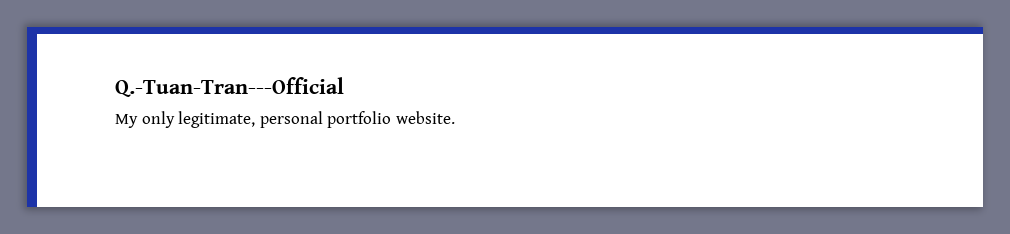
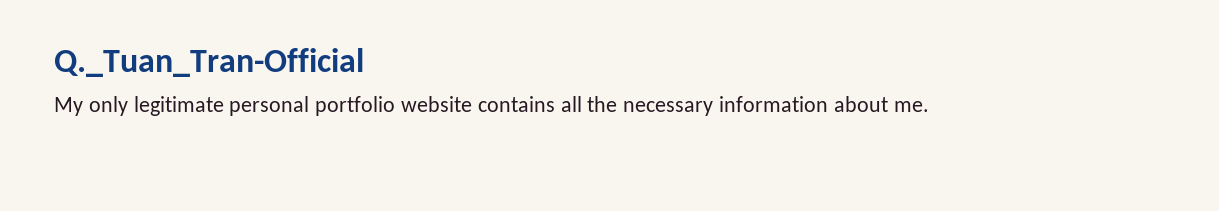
- Q.-Tuan-Tran---Official
+ Q._Tuan_Tran-Official
- My only legitimate, personal portfolio website.
+ My only legitimate personal portfolio website contains all the necessary information about me.

